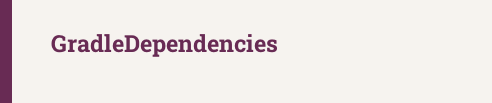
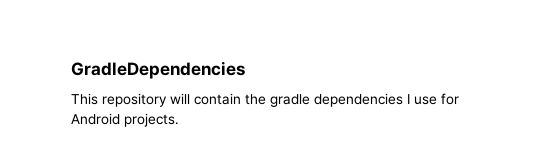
+ This repository will contain the gradle dependencies I use for Android projects.

